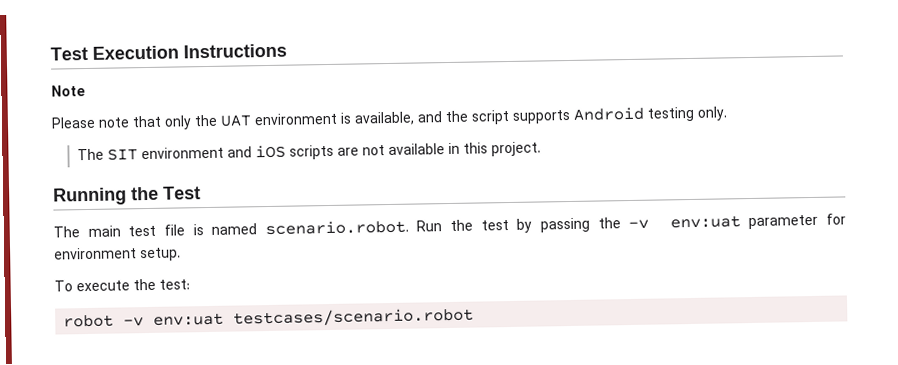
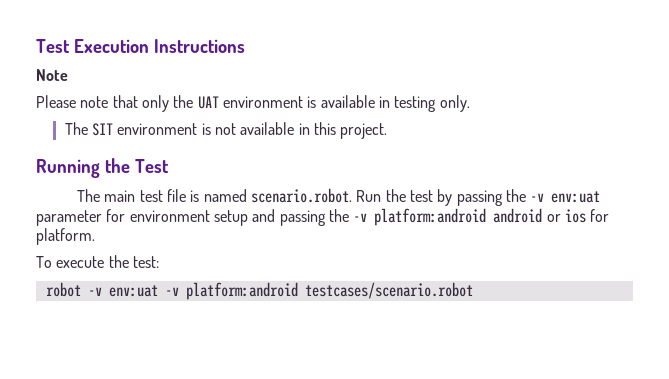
- Please note that only the UAT environment is available, and the script supports Android testing only.
+ Please note that only the UAT environment is available in testing only.
- The SIT environment and iOS scripts are not available in this project.
+ The SIT environment is not available in this project.
- The main test file is named scenario.robot. Run the test by passing the -v env:uat parameter for environment setup.
+ The main test file is named scenario.robot. Run the test by passing the -v env:uat parameter for environment setup and passing the -v platform:android android or ios for platform.
- robot -v env:uat testcases/scenario.robot
+ robot -v env:uat -v platform:android testcases/scenario.robot

